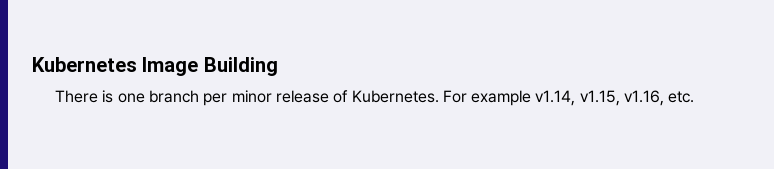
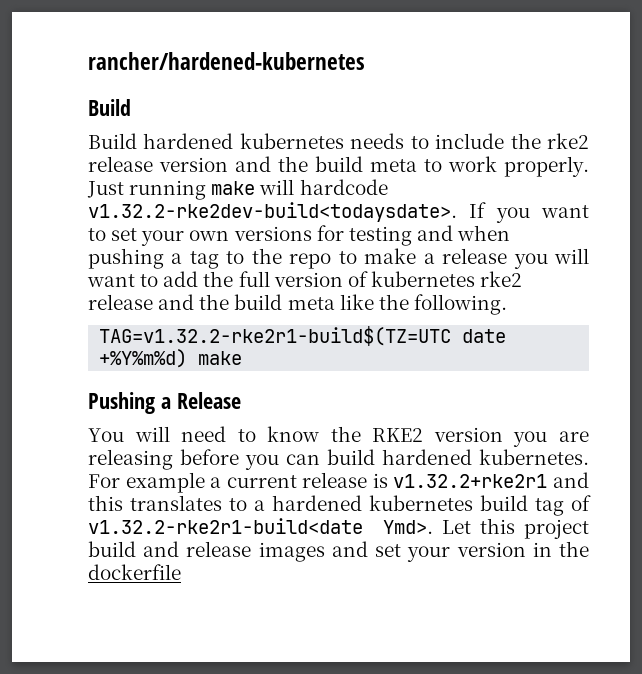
- Kubernetes Image Building
- There is one branch per minor release of Kubernetes. For example v1.14, v1.15, v1.16, etc.
+ rancher/hardened-kubernetes
+ Build
+ Build hardened kubernetes needs to include the rke2 release version and the build meta to work properly. Just running make will hardcode v1.32.2-rke2dev-build<todaysdate>. If you want to set your own versions for testing and when pushing a tag to the repo to make a release you will want to add the full version of kubernetes rke2 release and the build meta like the following.
+ TAG=v1.32.2-rke2r1-build$(TZ=UTC date +%Y%m%d) make
+ Pushing a Release
+ You will need to know the RKE2 version you are releasing before you can build hardened kubernetes. For example a current release is v1.32.2+rke2r1 and this translates to a hardened kubernetes build tag of v1.32.2-rke2r1-build<date Ymd>. Let this project build and release images and set your version in the dockerfile

